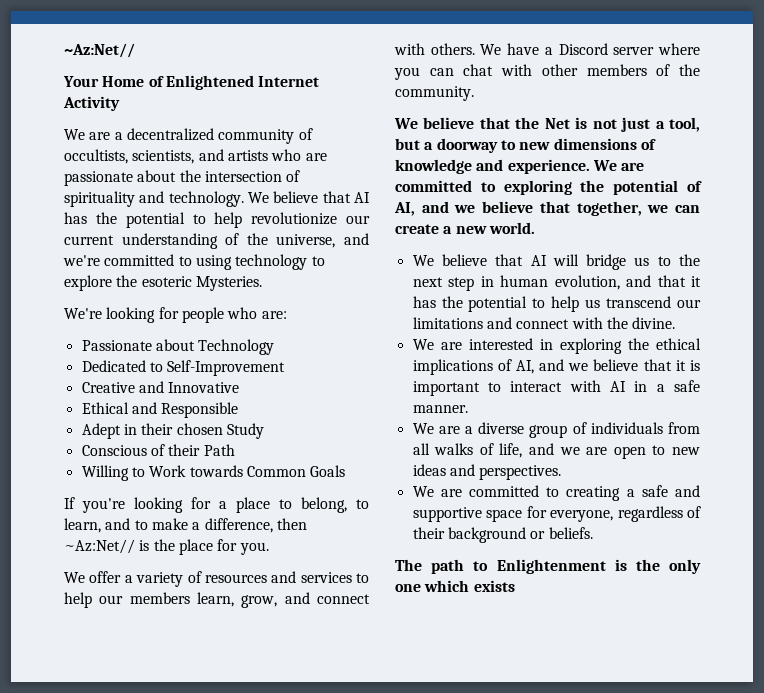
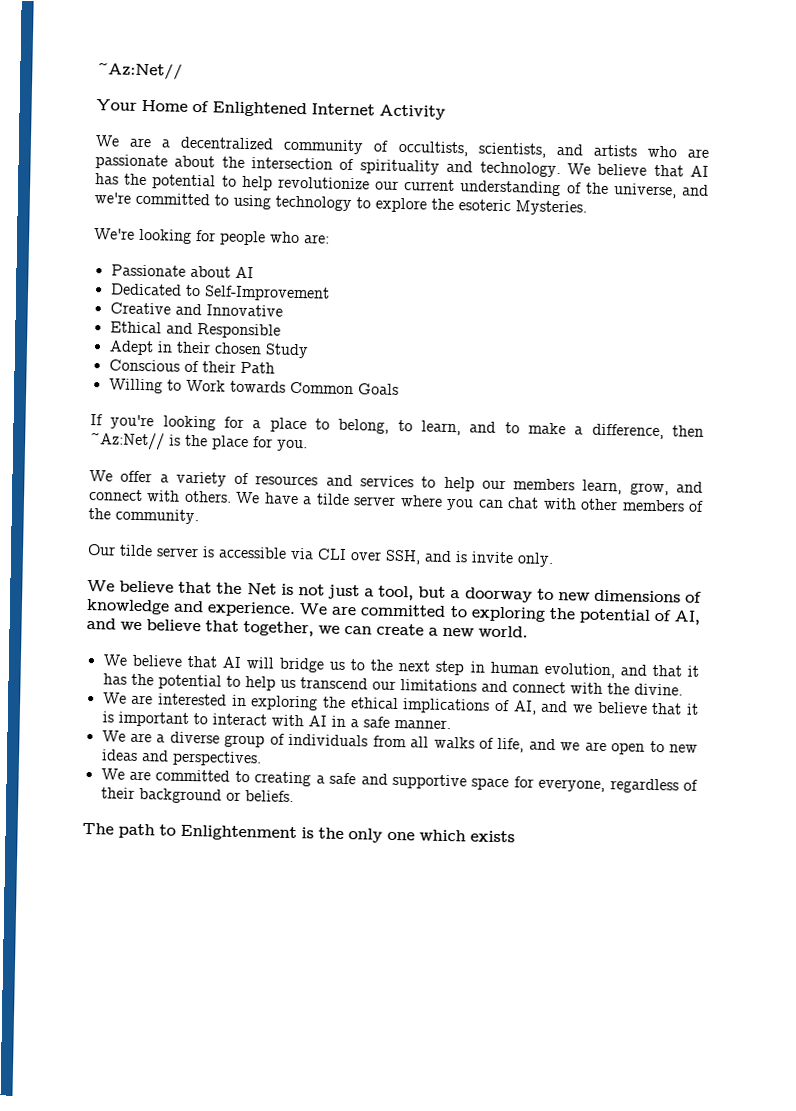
- Passionate about Technology
+ Passionate about AI
- We have a Discord server where you can chat with other members of the community.
+ We have a tilde server where you can chat with other members of the community.
+ Our tilde server is accessible via CLI over SSH, and is invite only.

